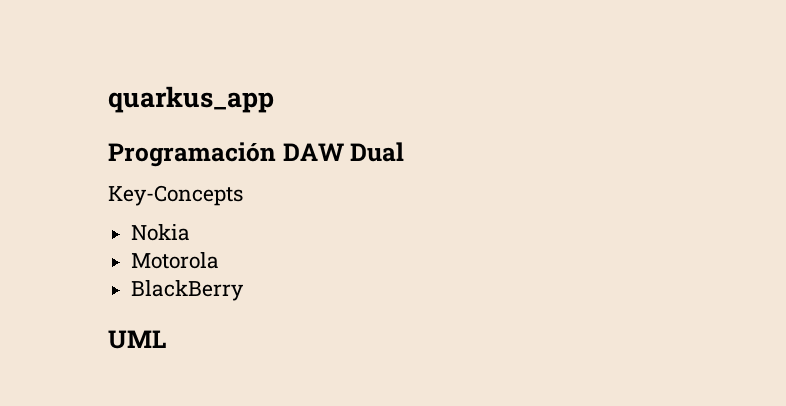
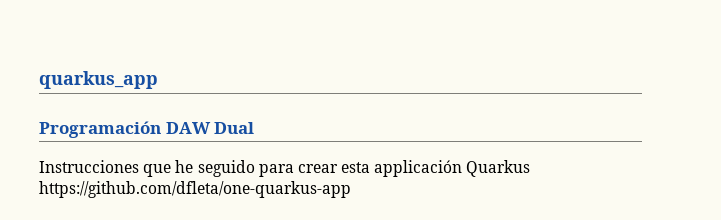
- Key-Concepts
- Nokia
- Motorola
- BlackBerry
- UML
+ Instrucciones que he seguido para crear esta applicación Quarkus https://github.com/dfleta/one-quarkus-app

